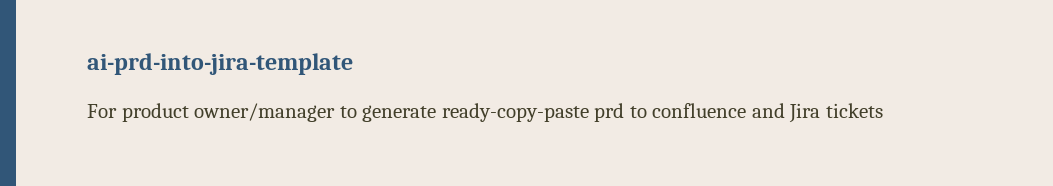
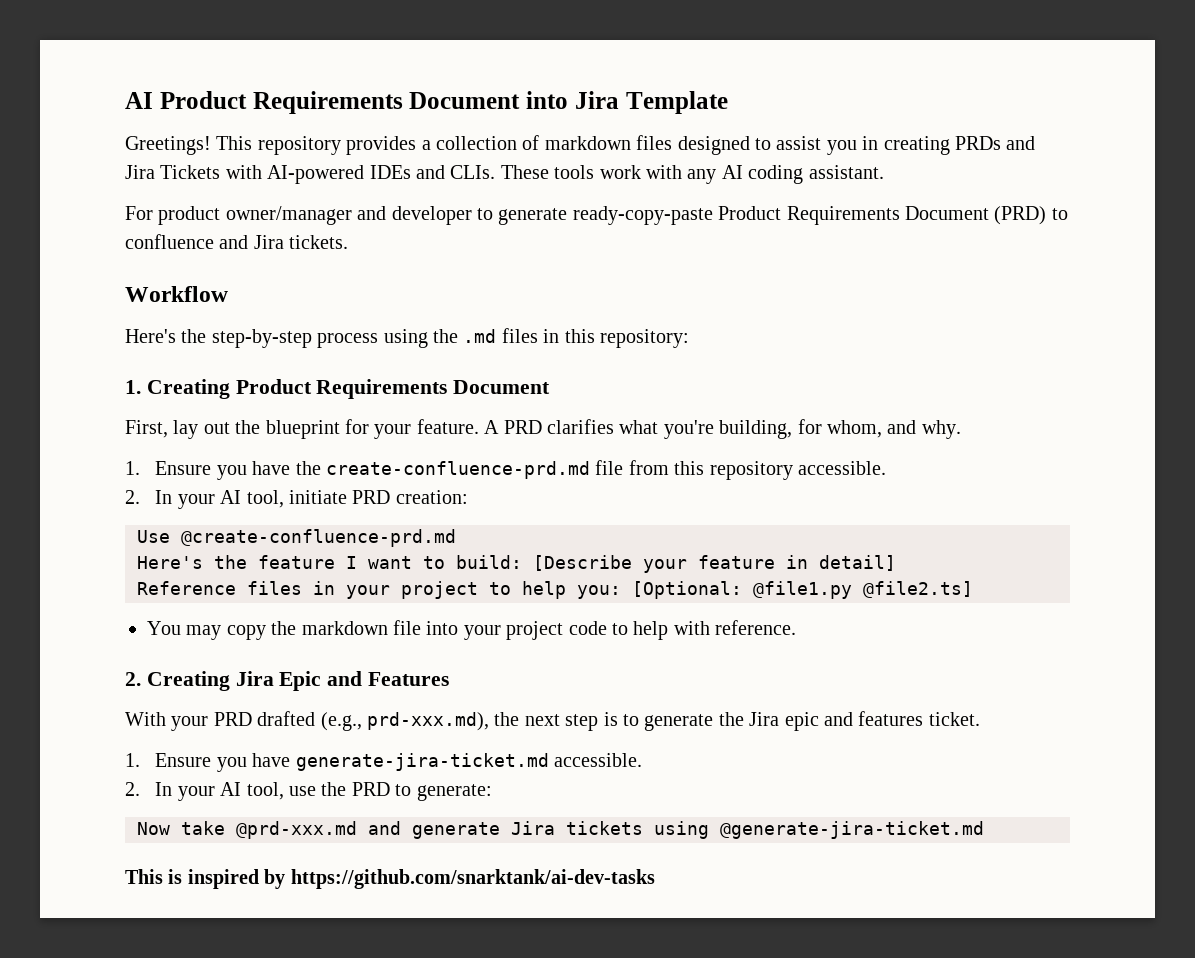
- ai-prd-into-jira-template
+ AI Product Requirements Document into Jira Template
+ Greetings! This repository provides a collection of markdown files designed to assist you in creating PRDs and Jira Tickets with AI-powered IDEs and CLIs. These tools work with any AI coding assistant.
- For product owner/manager to generate ready-copy-paste prd to confluence and Jira tickets
+ For product owner/manager and developer to generate ready-copy-paste Product Requirements Document (PRD) to confluence and Jira tickets.
+ Workflow
+ Here's the step-by-step process using the .md files in this repository:
+ 1. Creating Product Requirements Document
+ First, lay out the blueprint for your feature. A PRD clarifies what you're building, for whom, and why.
+ 1. Ensure you have the create-confluence-prd.md file from this repository accessible.
+ 2. In your AI tool, initiate PRD creation:
+ Use @create-confluence-prd.md
+ Here's the feature I want to build: [Describe your feature in detail]
+ Reference files in your project to help you: [Optional: @file1.py @file2.ts]
+ You may copy the markdown file into your project code to help with reference.
+ 2. Creating Jira Epic and Features
+ With your PRD drafted (e.g., prd-xxx.md), the next step is to generate the Jira epic and features ticket.
+ 1. Ensure you have generate-jira-ticket.md accessible.
+ 2. In your AI tool, use the PRD to generate:
+ Now take @prd-xxx.md and generate Jira tickets using @generate-jira-ticket.md
+ This is inspired by https://github.com/snarktank/ai-dev-tasks

